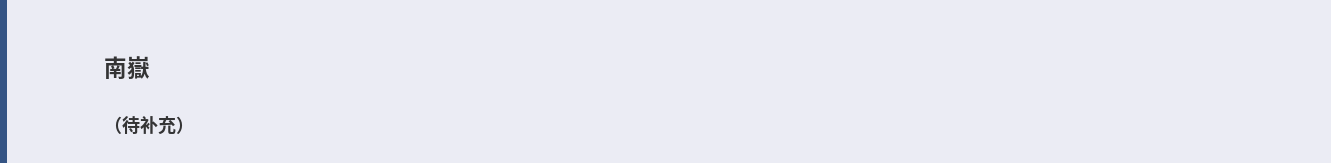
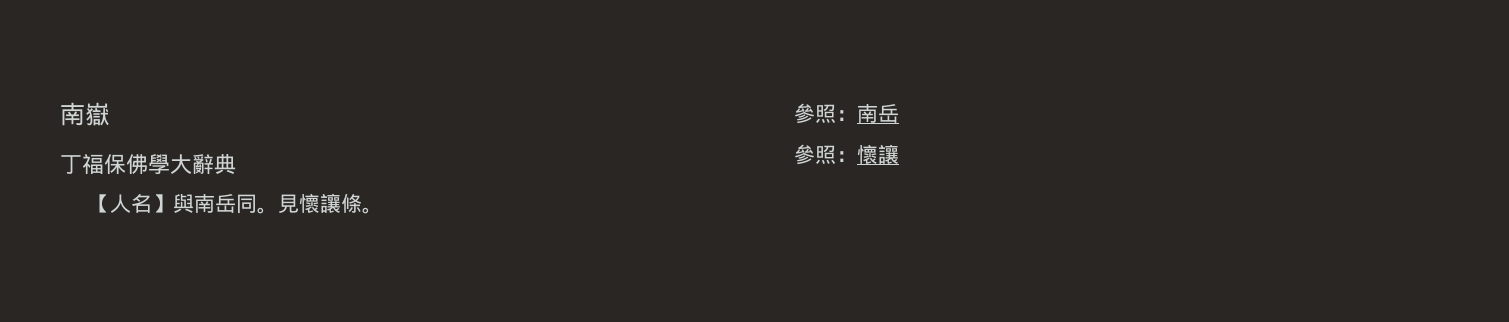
- （待补充）
+ 丁福保佛學大辭典
+ 【人名】與南岳同。見懷讓條。
+ 參照：南岳
+ 參照：懷讓

